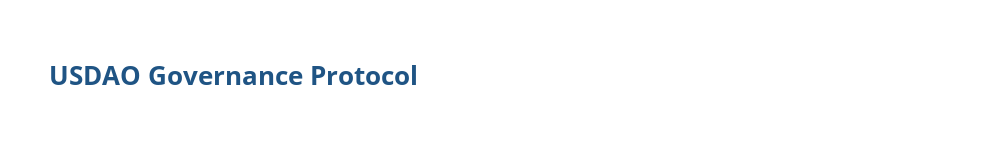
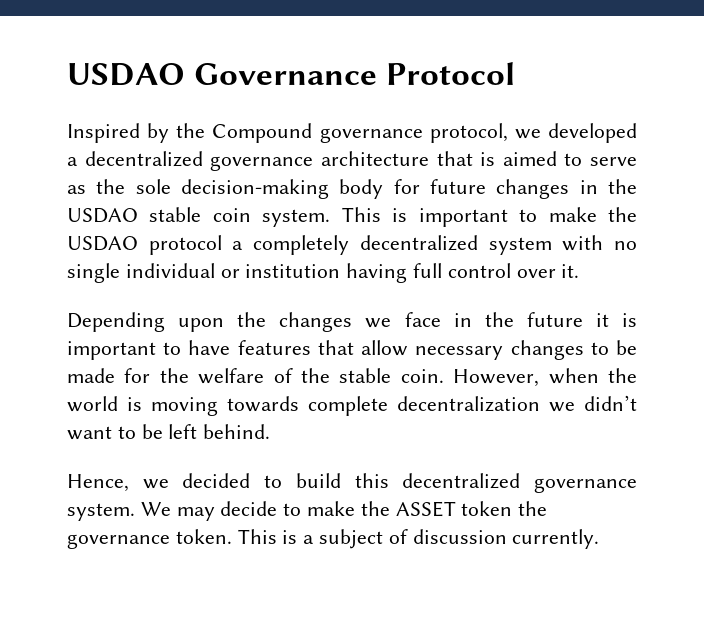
+ Inspired by the Compound governance protocol, we developed a decentralized governance architecture that is aimed to serve as the sole decision-making body for future changes in the USDAO stable coin system. This is important to make the USDAO protocol a completely decentralized system with no single individual or institution having full control over it.
+ Depending upon the changes we face in the future it is important to have features that allow necessary changes to be made for the welfare of the stable coin. However, when the world is moving towards complete decentralization we didn’t want to be left behind.
+ Hence, we decided to build this decentralized governance system. We may decide to make the ASSET token the governance token. This is a subject of discussion currently.

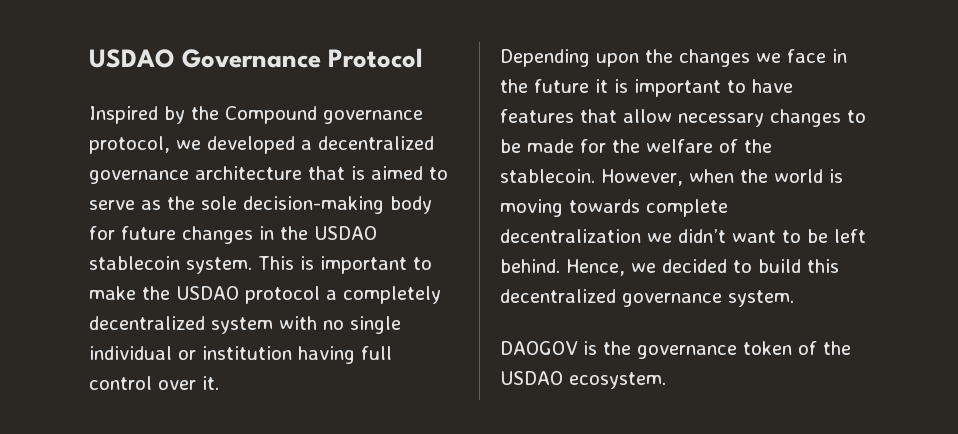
- Inspired by the Compound governance protocol, we developed a decentralized governance architecture that is aimed to serve as the sole decision-making body for future changes in the USDAO stable coin system.
+ Inspired by the Compound governance protocol, we developed a decentralized governance architecture that is aimed to serve as the sole decision-making body for future changes in the USDAO stablecoin system.
- Depending upon the changes we face in the future it is important to have features that allow necessary changes to be made for the welfare of the stable coin.
+ Depending upon the changes we face in the future it is important to have features that allow necessary changes to be made for the welfare of the stablecoin.
- However, when the world is moving towards complete decentralization we didn’t want to be left behind.
- Hence, we decided to build this decentralized governance system. We may decide to make the ASSET token the governance token. This is a subject of discussion currently.
+ However, when the world is moving towards complete decentralization we didn’t want to be left behind. Hence, we decided to build this decentralized governance system.
+ DAOGOV is the governance token of the USDAO ecosystem.

